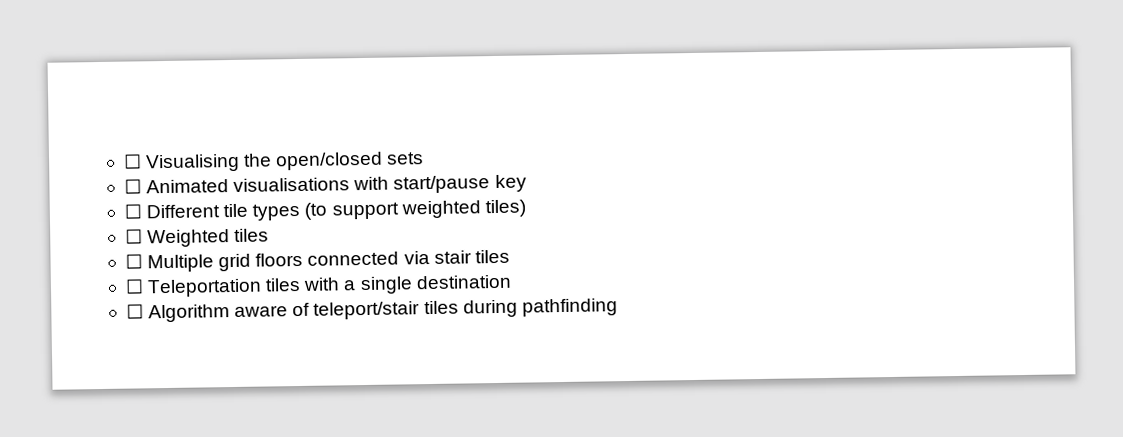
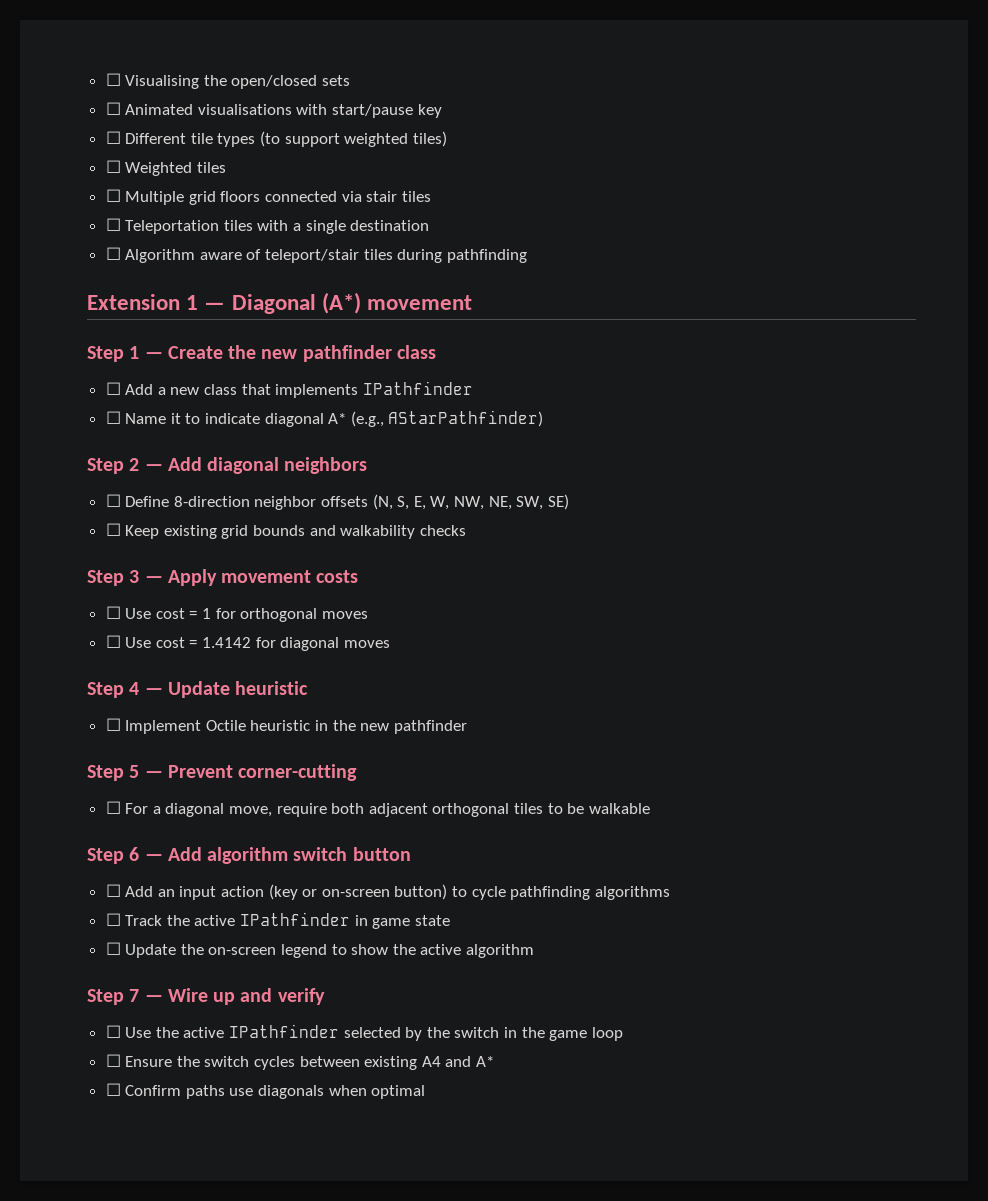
+ Extension 1 — Diagonal (A*) movement
+ Step 1 — Create the new pathfinder class
+ ☐ Add a new class that implements IPathfinder
+ ☐ Name it to indicate diagonal A* (e.g., AStarPathfinder)
+ Step 2 — Add diagonal neighbors
+ ☐ Define 8-direction neighbor offsets (N, S, E, W, NW, NE, SW, SE)
+ ☐ Keep existing grid bounds and walkability checks
+ Step 3 — Apply movement costs
+ ☐ Use cost = 1 for orthogonal moves
+ ☐ Use cost = 1.4142 for diagonal moves
+ Step 4 — Update heuristic
+ ☐ Implement Octile heuristic in the new pathfinder
+ Step 5 — Prevent corner-cutting
+ ☐ For a diagonal move, require both adjacent orthogonal tiles to be walkable
+ Step 6 — Add algorithm switch button
+ ☐ Add an input action (key or on-screen button) to cycle pathfinding algorithms
+ ☐ Track the active IPathfinder in game state
+ ☐ Update the on-screen legend to show the active algorithm
+ Step 7 — Wire up and verify
+ ☐ Use the active IPathfinder selected by the switch in the game loop
+ ☐ Ensure the switch cycles between existing A4 and A*
+ ☐ Confirm paths use diagonals when optimal

